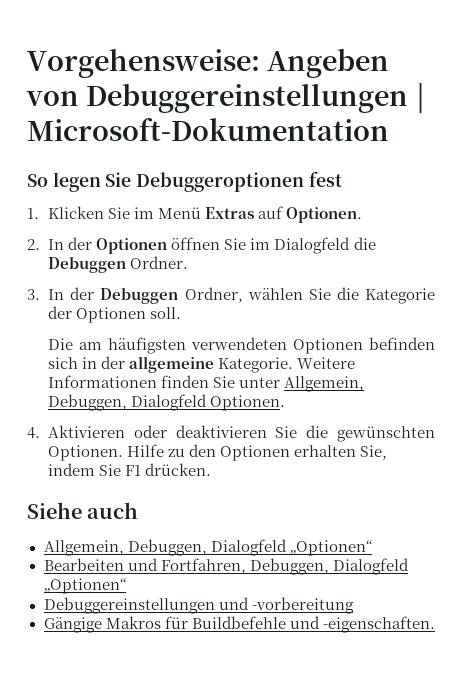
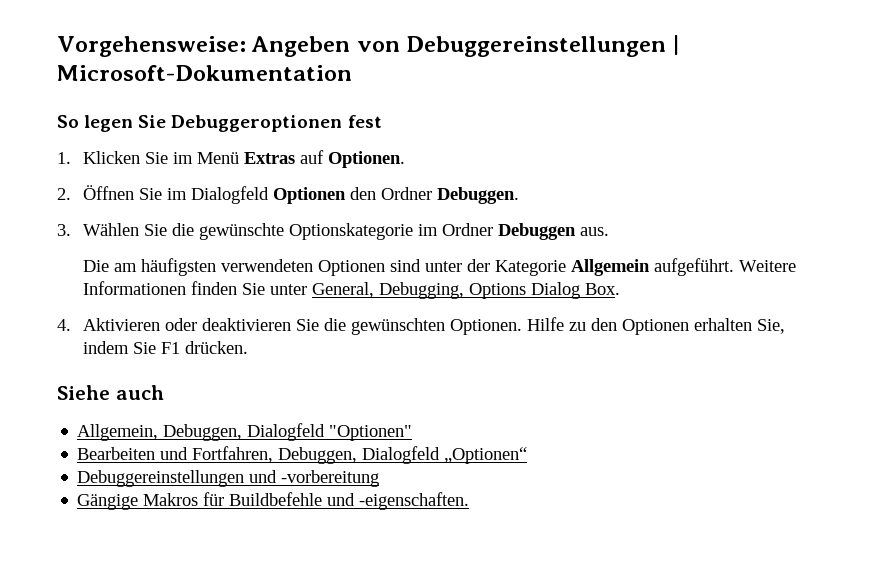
- 2. In der Optionen öffnen Sie im Dialogfeld die Debuggen Ordner.
- 3. In der Debuggen Ordner, wählen Sie die Kategorie der Optionen soll.
+ 2. Öffnen Sie im Dialogfeld Optionen den Ordner Debuggen.
+ 3. Wählen Sie die gewünschte Optionskategorie im Ordner Debuggen aus.
- Die am häufigsten verwendeten Optionen befinden sich in der allgemeine Kategorie.
+ Die am häufigsten verwendeten Optionen sind unter der Kategorie Allgemein aufgeführt.
- Weitere Informationen finden Sie unter Allgemein, Debuggen, Dialogfeld Optionen.
+ Weitere Informationen finden Sie unter General, Debugging, Options Dialog Box.
- Allgemein, Debuggen, Dialogfeld „Optionen“
+ Allgemein, Debuggen, Dialogfeld "Optionen"

